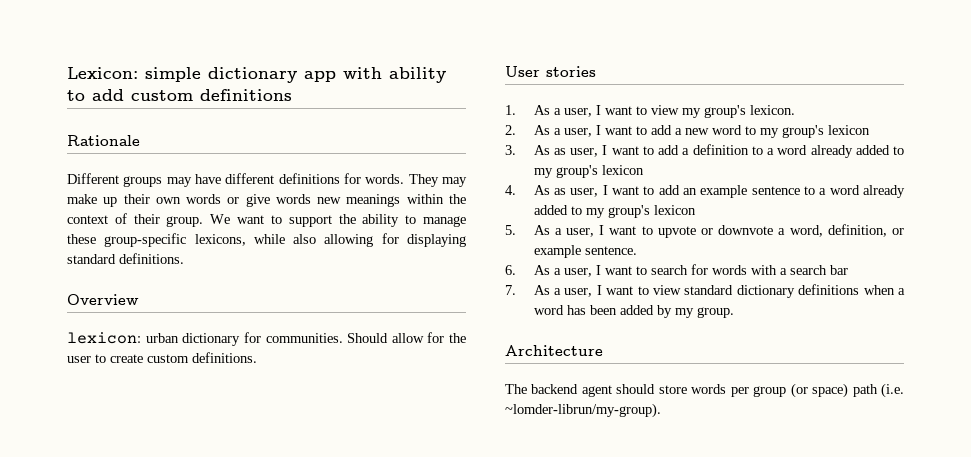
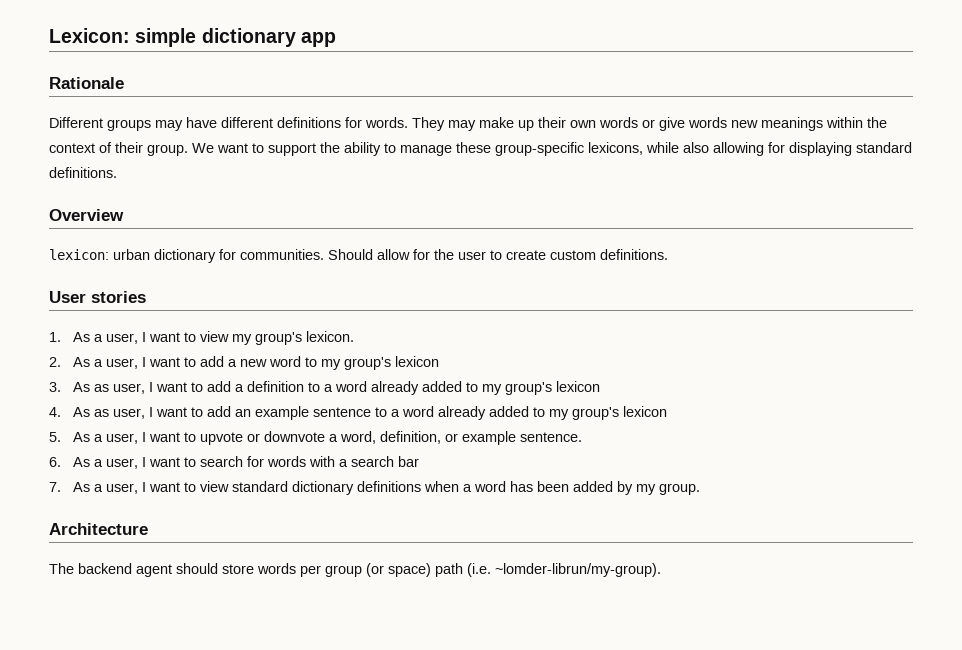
- Lexicon: simple dictionary app with ability to add custom definitions
+ Lexicon: simple dictionary app

